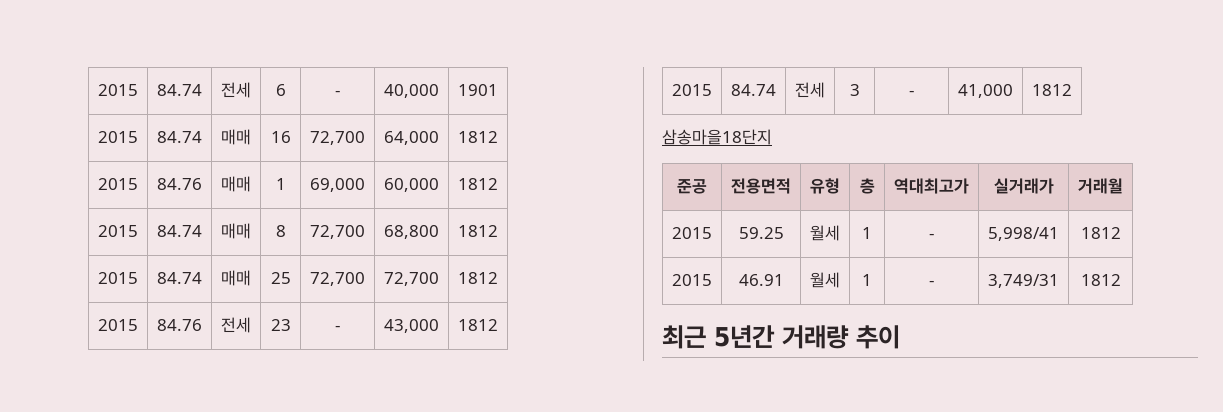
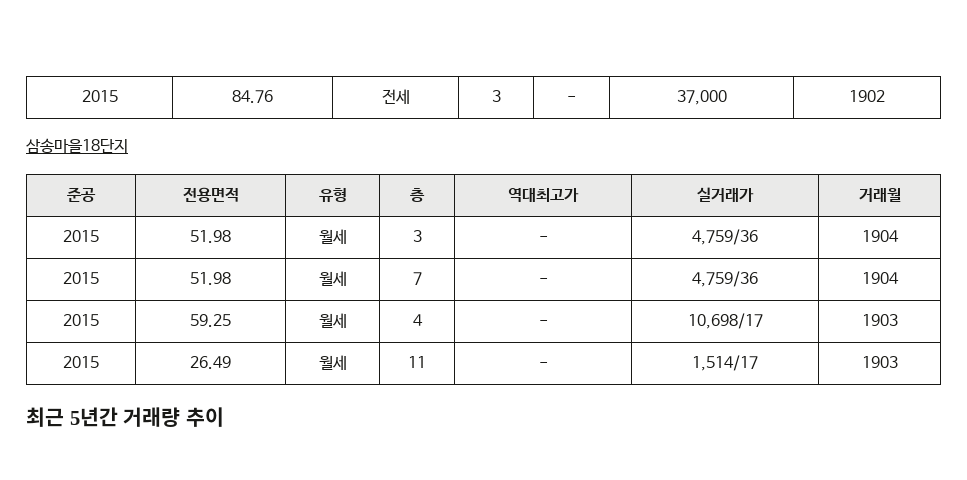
- 2015 | 84.74 | 전세 | 6 | - | 40,000 | 1901
- 2015 | 84.74 | 매매 | 16 | 72,700 | 64,000 | 1812
- 2015 | 84.76 | 매매 | 1 | 69,000 | 60,000 | 1812
- 2015 | 84.74 | 매매 | 8 | 72,700 | 68,800 | 1812
- 2015 | 84.74 | 매매 | 25 | 72,700 | 72,700 | 1812
- 2015 | 84.76 | 전세 | 23 | - | 43,000 | 1812
- 2015 | 84.74 | 전세 | 3 | - | 41,000 | 1812
+ 2015 | 84.76 | 전세 | 3 | - | 37,000 | 1902
+ 2015 | 51.98 | 월세 | 3 | - | 4,759/36 | 1904
+ 2015 | 51.98 | 월세 | 7 | - | 4,759/36 | 1904
- 2015 | 59.25 | 월세 | 1 | - | 5,998/41 | 1812
- 2015 | 46.91 | 월세 | 1 | - | 3,749/31 | 1812
+ 2015 | 59.25 | 월세 | 4 | - | 10,698/17 | 1903
+ 2015 | 26.49 | 월세 | 11 | - | 1,514/17 | 1903

